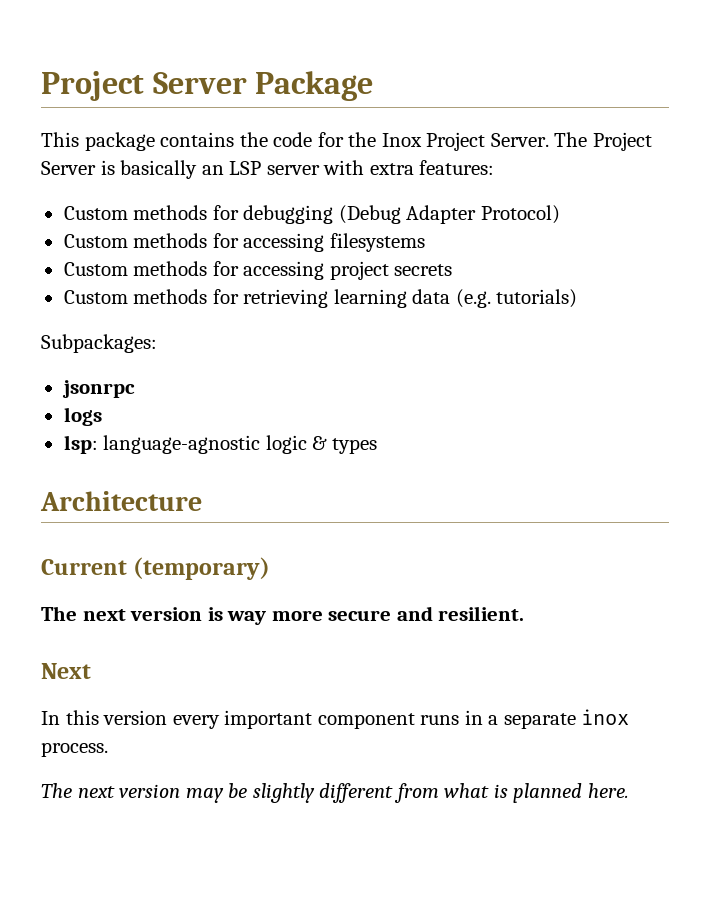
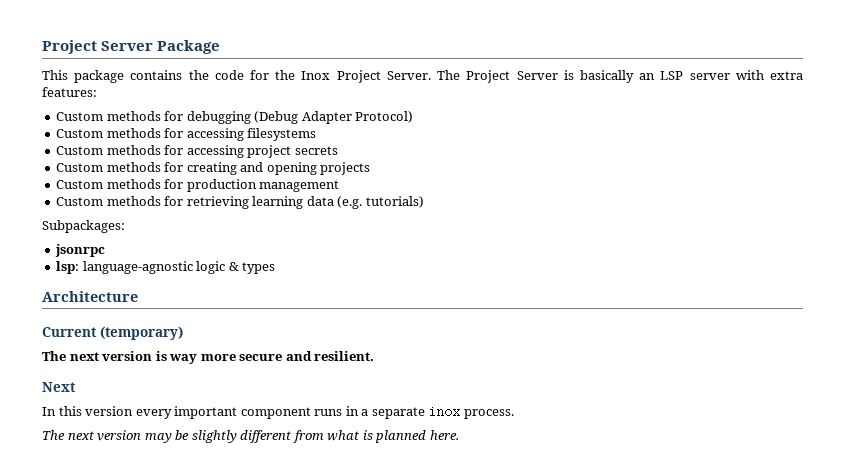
+ Custom methods for creating and opening projects
+ Custom methods for production management
- logs

